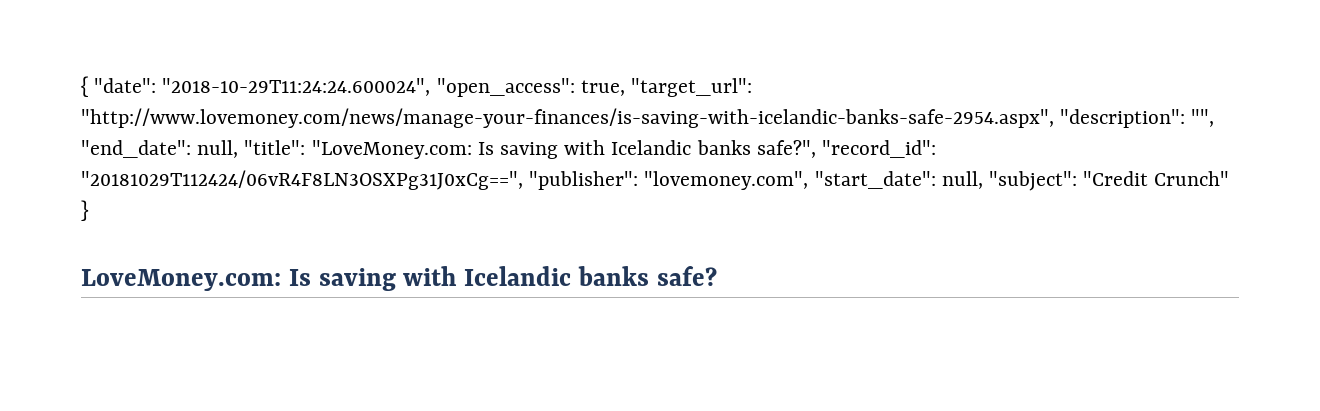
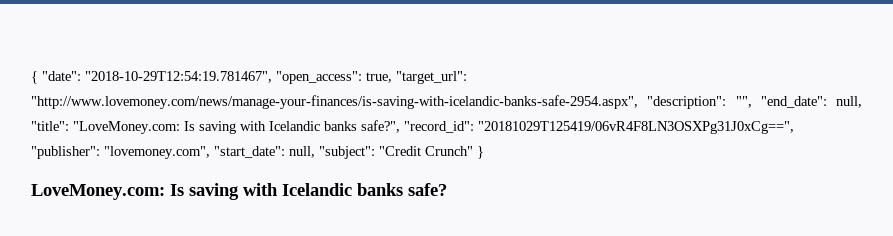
- { "date": "2018-10-29T11:24:24.600024", "open_access": true, "target_url": "http://www.lovemoney.com/news/manage-your-finances/is-saving-with-icelandic-banks-safe-2954.aspx", "description": "", "end_date": null, "title": "LoveMoney.com: Is saving with Icelandic banks safe?", "record_id": "20181029T112424/06vR4F8LN3OSXPg31J0xCg==", "publisher": "lovemoney.com", "start_date": null, "subject": "Credit Crunch" }
+ { "date": "2018-10-29T12:54:19.781467", "open_access": true, "target_url": "http://www.lovemoney.com/news/manage-your-finances/is-saving-with-icelandic-banks-safe-2954.aspx", "description": "", "end_date": null, "title": "LoveMoney.com: Is saving with Icelandic banks safe?", "record_id": "20181029T125419/06vR4F8LN3OSXPg31J0xCg==", "publisher": "lovemoney.com", "start_date": null, "subject": "Credit Crunch" }

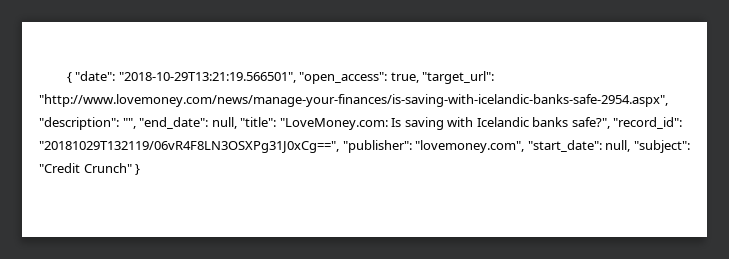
- { "date": "2018-10-29T12:54:19.781467", "open_access": true, "target_url": "http://www.lovemoney.com/news/manage-your-finances/is-saving-with-icelandic-banks-safe-2954.aspx", "description": "", "end_date": null, "title": "LoveMoney.com: Is saving with Icelandic banks safe?", "record_id": "20181029T125419/06vR4F8LN3OSXPg31J0xCg==", "publisher": "lovemoney.com", "start_date": null, "subject": "Credit Crunch" }
+ { "date": "2018-10-29T13:21:19.566501", "open_access": true, "target_url": "http://www.lovemoney.com/news/manage-your-finances/is-saving-with-icelandic-banks-safe-2954.aspx", "description": "", "end_date": null, "title": "LoveMoney.com: Is saving with Icelandic banks safe?", "record_id": "20181029T132119/06vR4F8LN3OSXPg31J0xCg==", "publisher": "lovemoney.com", "start_date": null, "subject": "Credit Crunch" }
- LoveMoney.com: Is saving with Icelandic banks safe?

